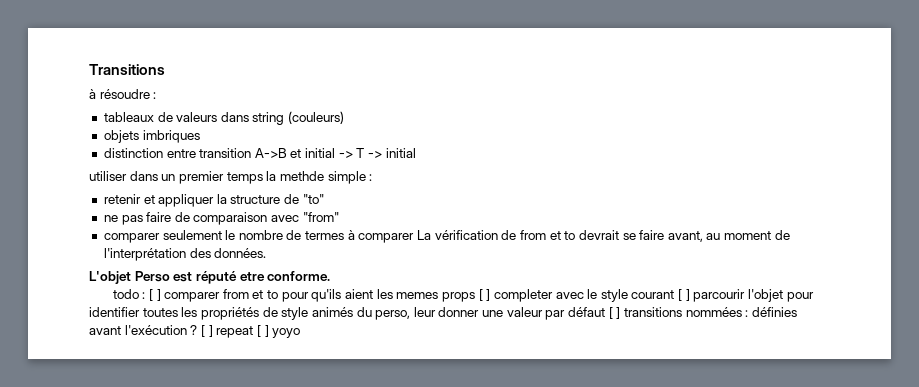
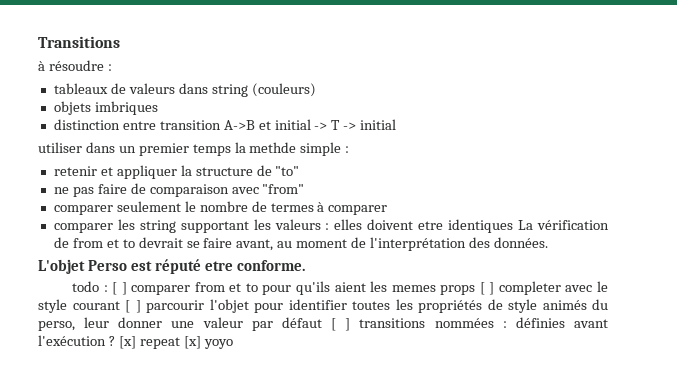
- comparer seulement le nombre de termes à comparer La vérification de from et to devrait se faire avant, au moment de l'interprétation des données.
+ comparer seulement le nombre de termes à comparer
+ comparer les string supportant les valeurs : elles doivent etre identiques La vérification de from et to devrait se faire avant, au moment de l'interprétation des données.
- [ ] repeat [ ] yoyo
+ [x] repeat [x] yoyo

